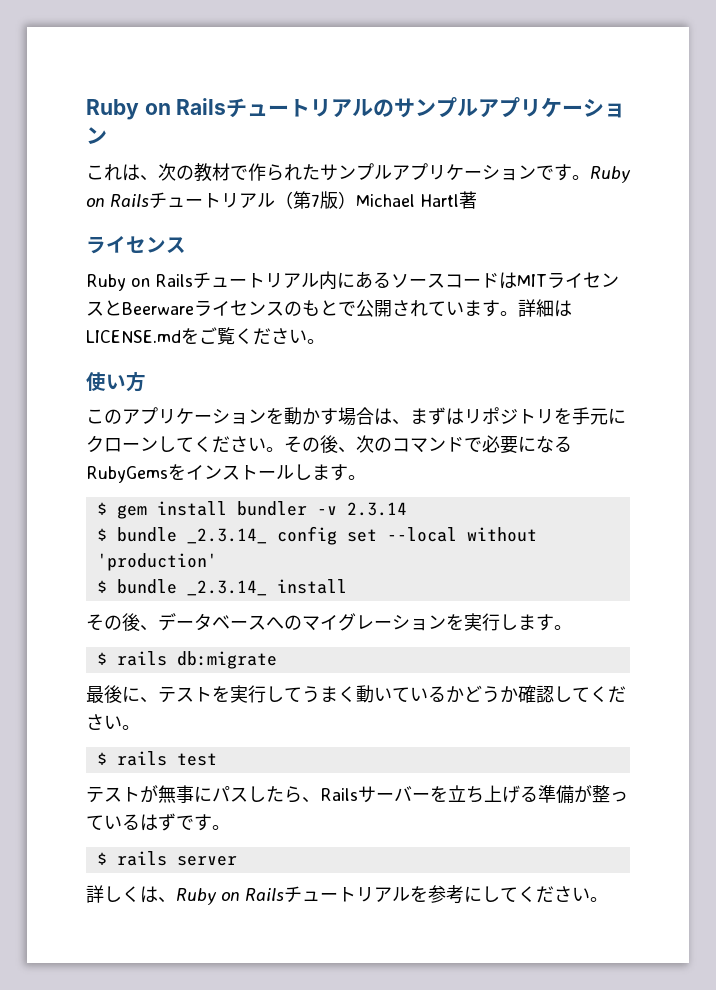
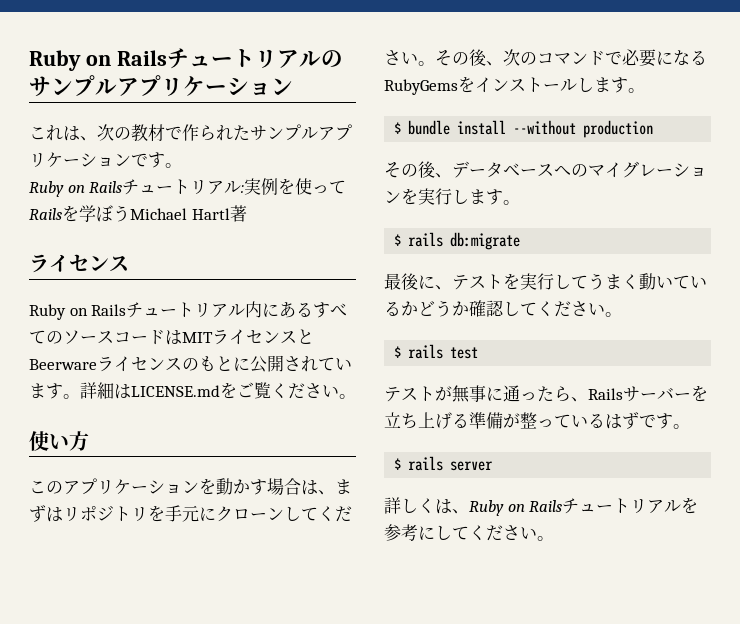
- これは、次の教材で作られたサンプルアプリケーションです。Ruby on Railsチュートリアル（第7版）Michael Hartl著
+ これは、次の教材で作られたサンプルアプリケーションです。
+ Ruby on Railsチュートリアル:実例を使ってRailsを学ぼうMichael Hartl著
- Ruby on Railsチュートリアル内にあるソースコードはMITライセンスとBeerwareライセンスのもとで公開されています。
+ Ruby on Railsチュートリアル内にあるすべてのソースコードはMITライセンスとBeerwareライセンスのもとに公開されています。
- $ gem install bundler -v 2.3.14
- $ bundle _2.3.14_ config set --local without 'production'
- $ bundle _2.3.14_ install
+ $ bundle install --without production
- テストが無事にパスしたら、Railsサーバーを立ち上げる準備が整っているはずです。
+ テストが無事に通ったら、Railsサーバーを立ち上げる準備が整っているはずです。

